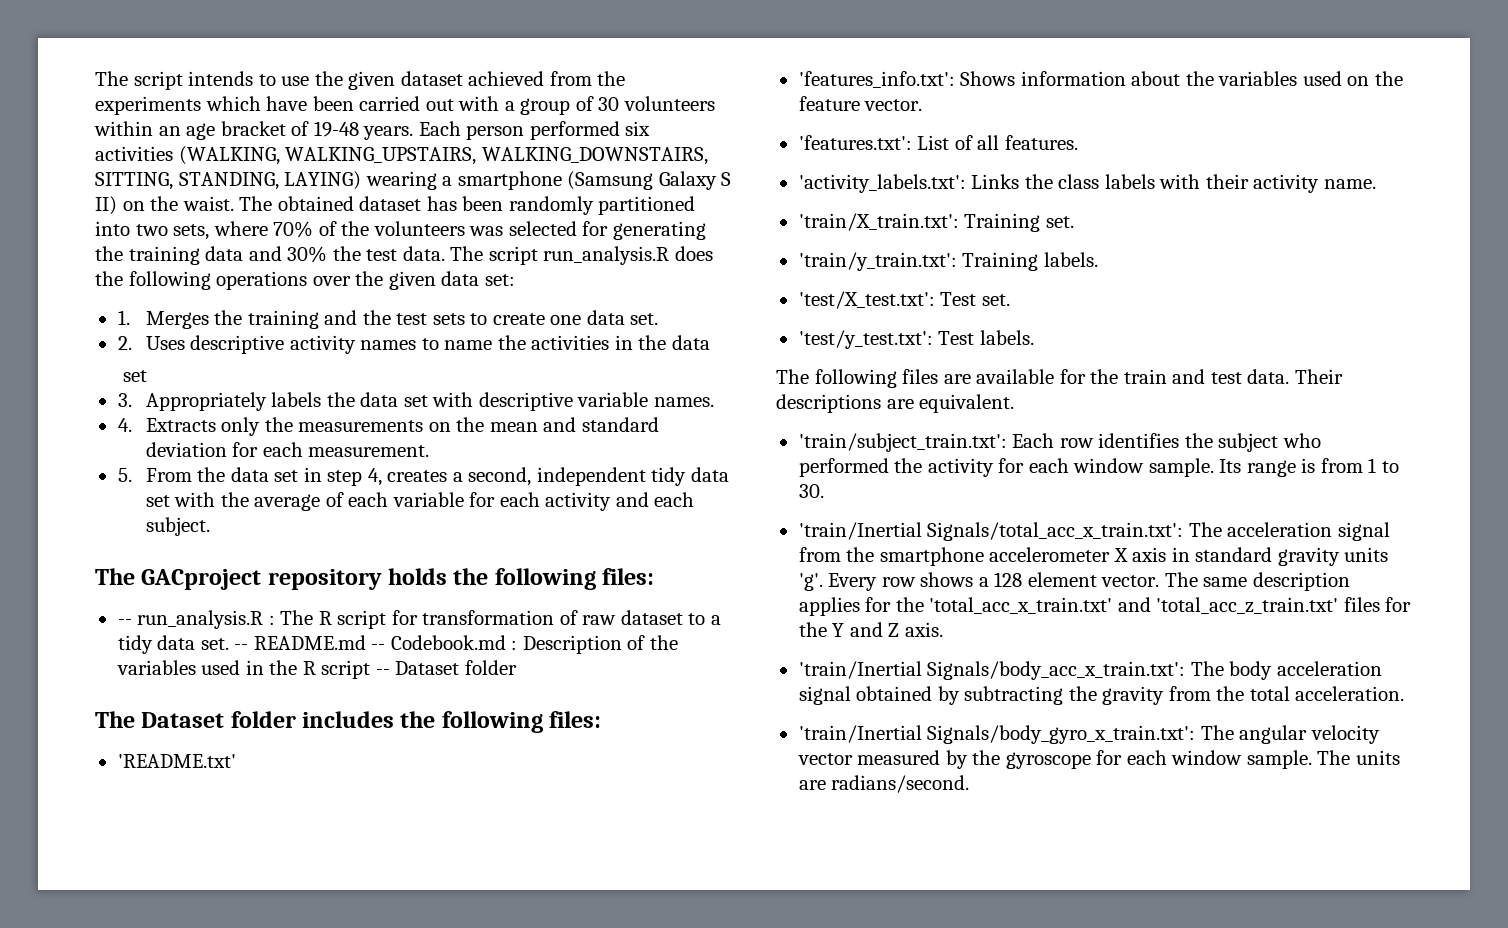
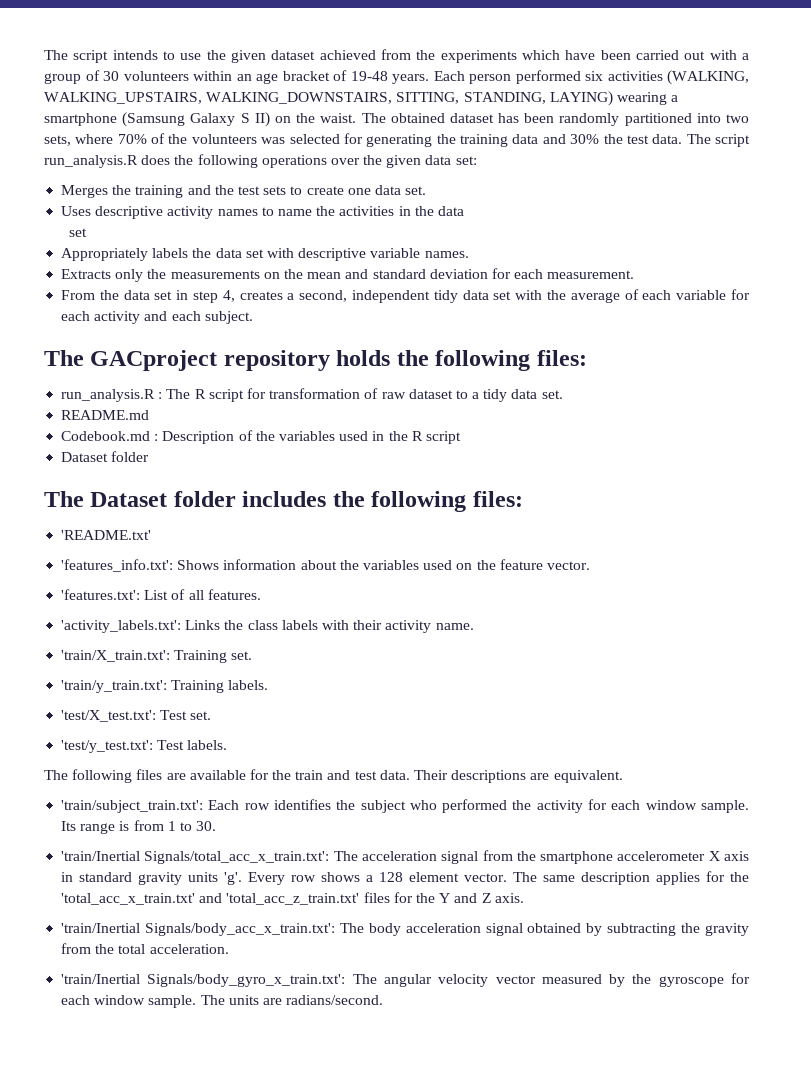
- 1. Merges the training and the test sets to create one data set.
+ Merges the training and the test sets to create one data set.
- 2. Uses descriptive activity names to name the activities in the data
+ Uses descriptive activity names to name the activities in the data
- 3. Appropriately labels the data set with descriptive variable names.
+ Appropriately labels the data set with descriptive variable names.
- 4. Extracts only the measurements on the mean and standard deviation for each measurement.
+ Extracts only the measurements on the mean and standard deviation for each measurement.
- 5. From the data set in step 4, creates a second, independent tidy data set with the average of each variable for each activity and each subject.
+ From the data set in step 4, creates a second, independent tidy data set with the average of each variable for each activity and each subject.
- -- run_analysis.R : The R script for transformation of raw dataset to a tidy data set. -- README.md -- Codebook.md : Description of the variables used in the R script -- Dataset folder
+ run_analysis.R : The R script for transformation of raw dataset to a tidy data set.
+ README.md
+ Codebook.md : Description of the variables used in the R script
+ Dataset folder

